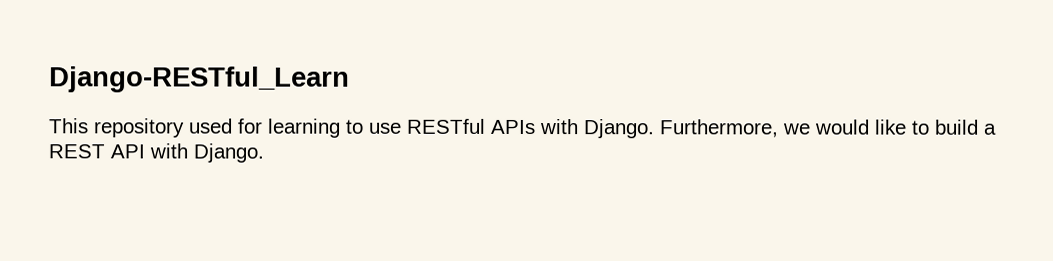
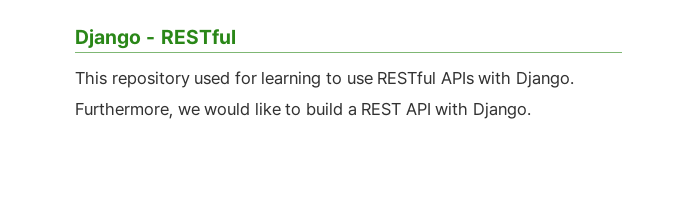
- Django-RESTful_Learn
+ Django - RESTful
- This repository used for learning to use RESTful APIs with Django. Furthermore, we would like to build a REST API with Django.
+ This repository used for learning to use RESTful APIs with Django.
+ Furthermore, we would like to build a REST API with Django.

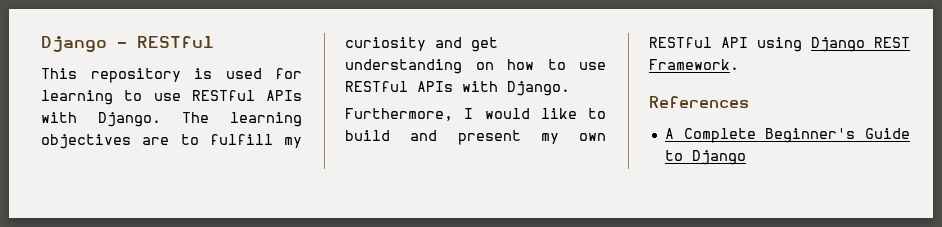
- This repository used for learning to use RESTful APIs with Django.
+ This repository is used for learning to use RESTful APIs with Django. The learning objectives are to fulfill my curiosity and get understanding on how to use RESTful APIs with Django.
- Furthermore, we would like to build a REST API with Django.
+ Furthermore, I would like to build and present my own RESTful API using Django REST Framework.
+ References
+ A Complete Beginner's Guide to Django

